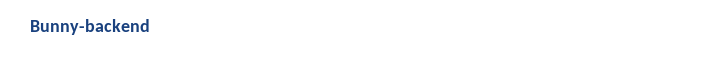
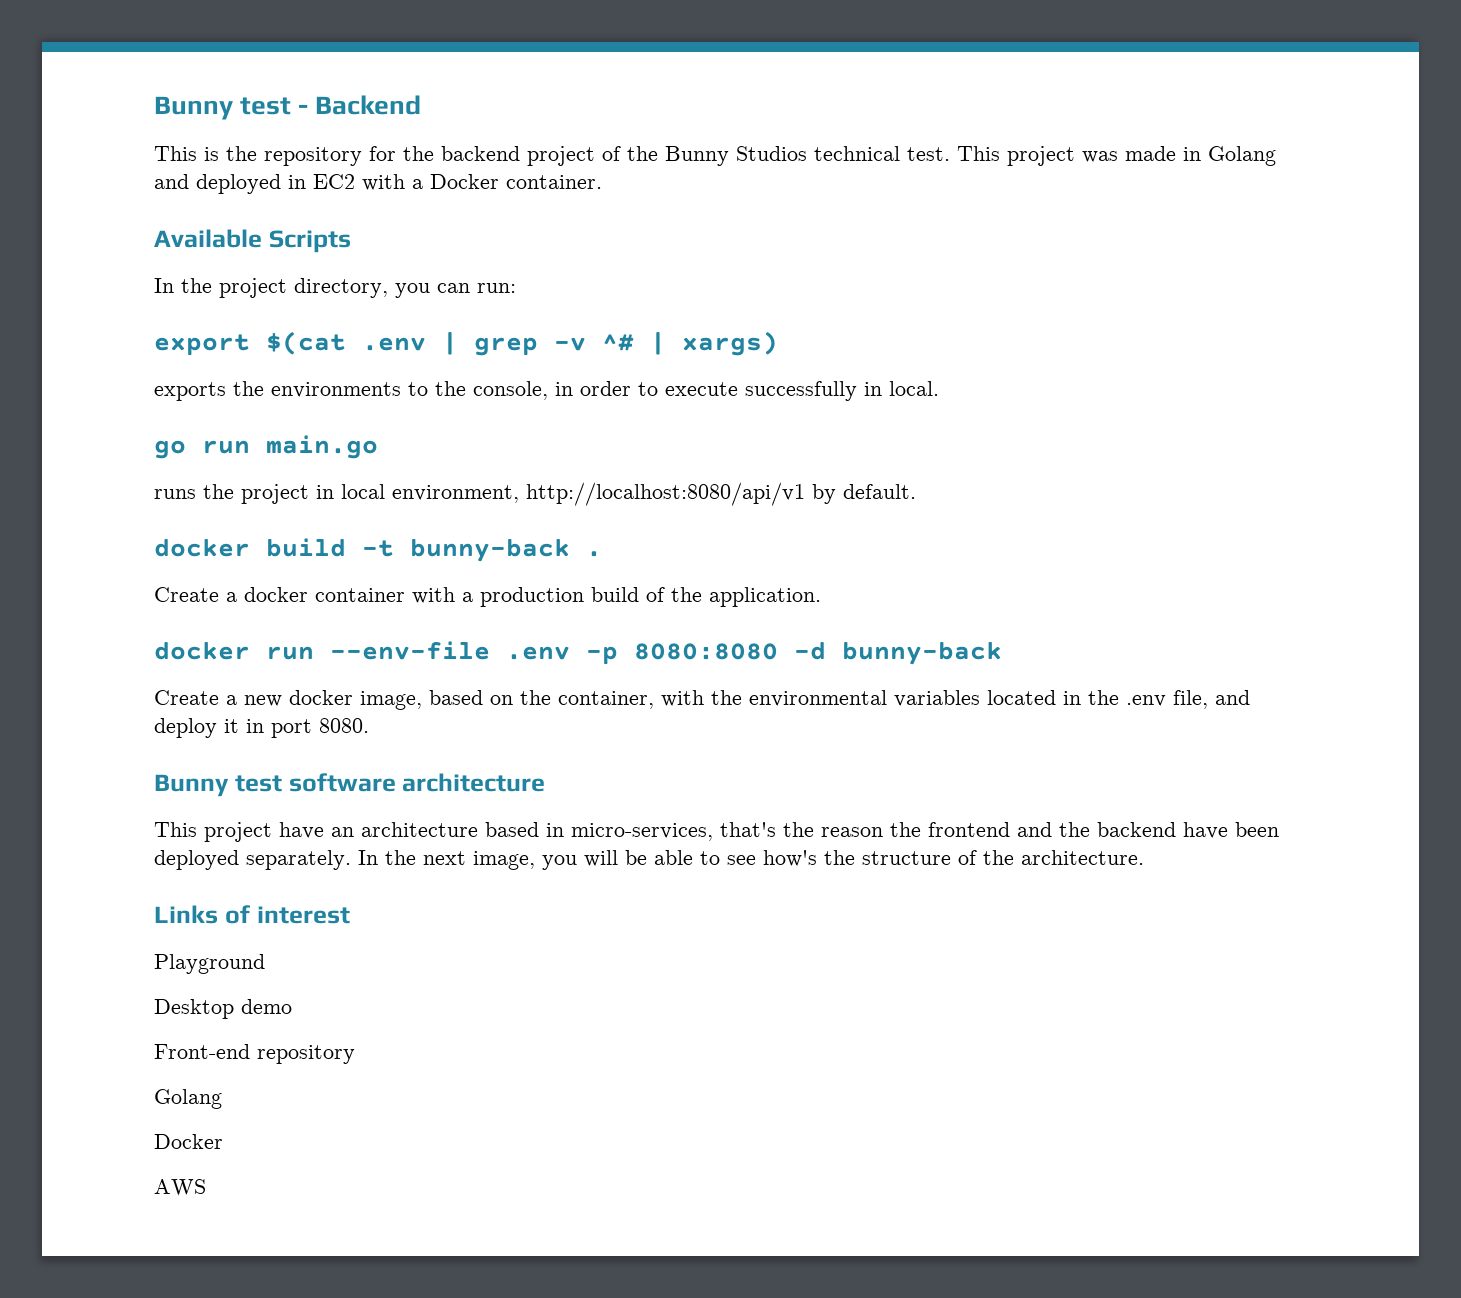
- Bunny-backend
+ Bunny test - Backend
+ This is the repository for the backend project of the Bunny Studios technical test. This project was made in Golang and deployed in EC2 with a Docker container.
+ Available Scripts
+ In the project directory, you can run:
+ export $(cat .env | grep -v ^# | xargs)
+ exports the environments to the console, in order to execute successfully in local.
+ go run main.go
+ runs the project in local environment, http://localhost:8080/api/v1 by default.
+ docker build -t bunny-back .
+ Create a docker container with a production build of the application.
+ docker run --env-file .env -p 8080:8080 -d bunny-back
+ Create a new docker image, based on the container, with the environmental variables located in the .env file, and deploy it in port 8080.
+ Bunny test software architecture
+ This project have an architecture based in micro-services, that's the reason the frontend and the backend have been deployed separately. In the next image, you will be able to see how's the structure of the architecture.
+ Links of interest
+ Playground
+ Desktop demo
+ Front-end repository
+ Golang
+ Docker
+ AWS

